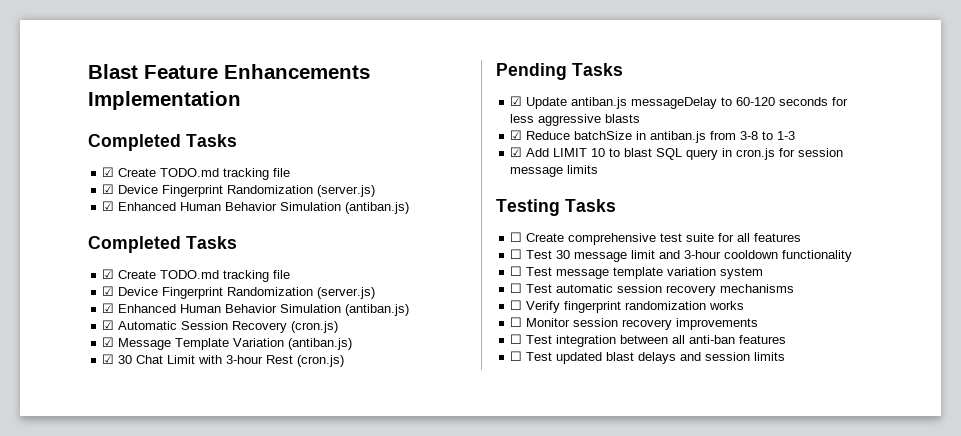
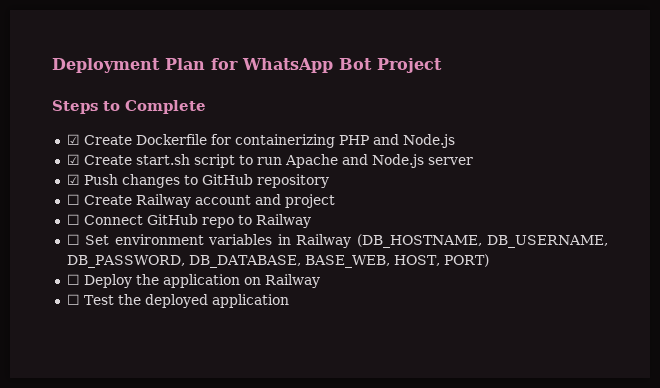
- Blast Feature Enhancements Implementation
- Completed Tasks
- ☑ Create TODO.md tracking file
- ☑ Device Fingerprint Randomization (server.js)
- ☑ Enhanced Human Behavior Simulation (antiban.js)
- Completed Tasks
- ☑ Create TODO.md tracking file
- ☑ Device Fingerprint Randomization (server.js)
- ☑ Enhanced Human Behavior Simulation (antiban.js)
- ☑ Automatic Session Recovery (cron.js)
- ☑ Message Template Variation (antiban.js)
- ☑ 30 Chat Limit with 3-hour Rest (cron.js)
- Pending Tasks
- ☑ Update antiban.js messageDelay to 60-120 seconds for less aggressive blasts
- ☑ Reduce batchSize in antiban.js from 3-8 to 1-3
- ☑ Add LIMIT 10 to blast SQL query in cron.js for session message limits
- Testing Tasks
- ☐ Create comprehensive test suite for all features
- ☐ Test 30 message limit and 3-hour cooldown functionality
- ☐ Test message template variation system
- ☐ Test automatic session recovery mechanisms
- ☐ Verify fingerprint randomization works
- ☐ Monitor session recovery improvements
- ☐ Test integration between all anti-ban features
- ☐ Test updated blast delays and session limits
+ Deployment Plan for WhatsApp Bot Project
+ Steps to Complete
+ ☑ Create Dockerfile for containerizing PHP and Node.js
+ ☑ Create start.sh script to run Apache and Node.js server
+ ☑ Push changes to GitHub repository
+ ☐ Create Railway account and project
+ ☐ Connect GitHub repo to Railway
+ ☐ Set environment variables in Railway (DB_HOSTNAME, DB_USERNAME, DB_PASSWORD, DB_DATABASE, BASE_WEB, HOST, PORT)
+ ☐ Deploy the application on Railway
+ ☐ Test the deployed application

